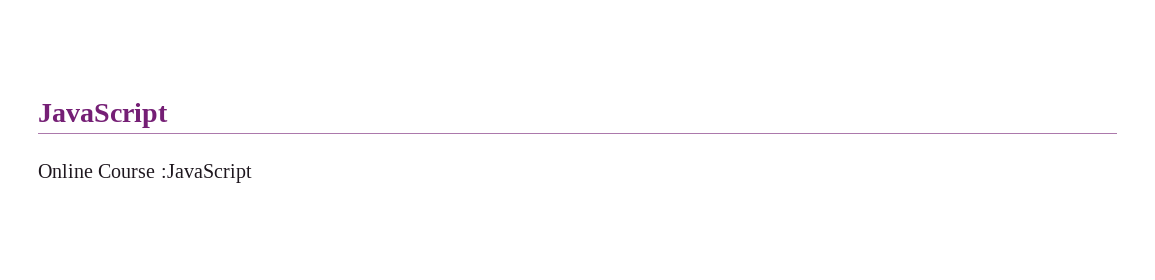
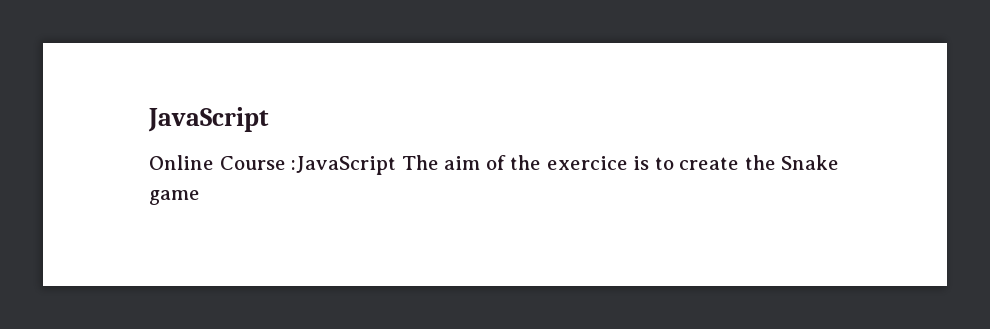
- Online Course :JavaScript
+ Online Course :JavaScript The aim of the exercice is to create the Snake game

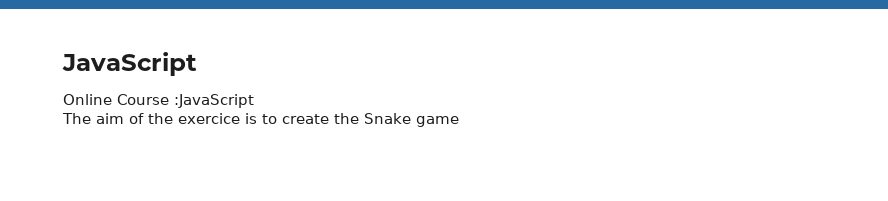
- Online Course :JavaScript The aim of the exercice is to create the Snake game
+ Online Course :JavaScript
+ The aim of the exercice is to create the Snake game

